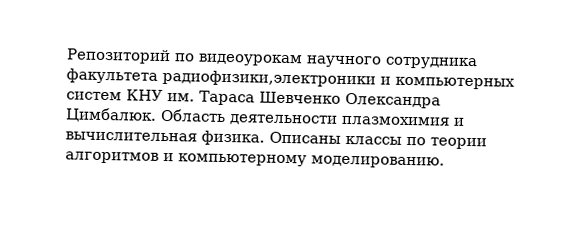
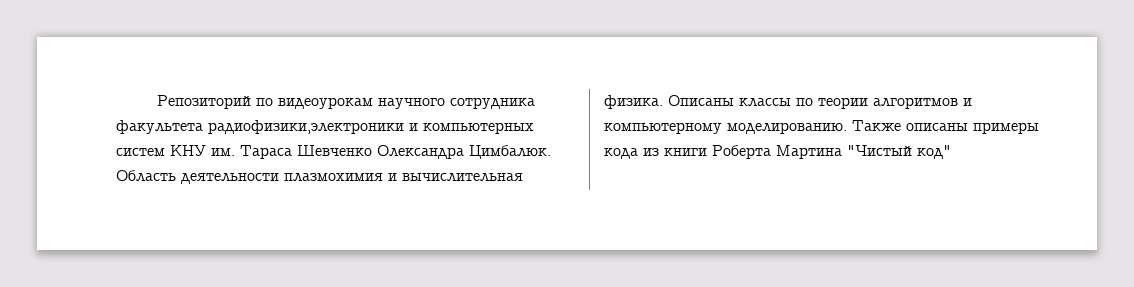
+ Также описаны примеры кода из книги Роберта Мартина "Чистый код"

